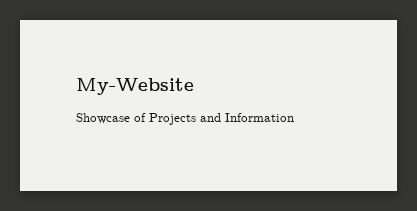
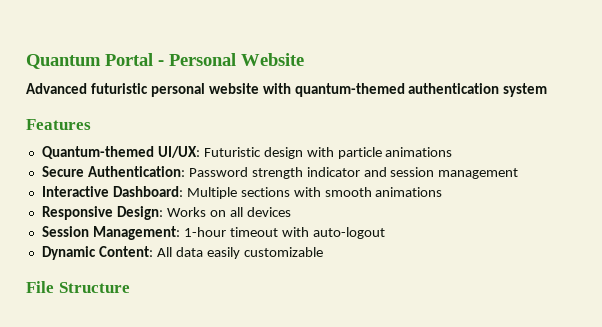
- My-Website
- Showcase of Projects and Information
+ Quantum Portal - Personal Website
+ Advanced futuristic personal website with quantum-themed authentication system
+ Features
+ Quantum-themed UI/UX: Futuristic design with particle animations
+ Secure Authentication: Password strength indicator and session management
+ Interactive Dashboard: Multiple sections with smooth animations
+ Responsive Design: Works on all devices
+ Session Management: 1-hour timeout with auto-logout
+ Dynamic Content: All data easily customizable
+ File Structure

